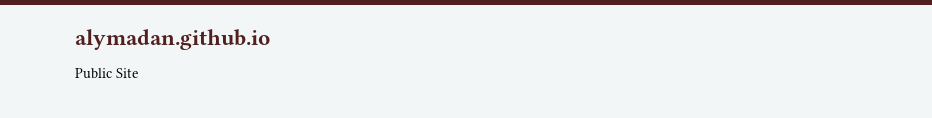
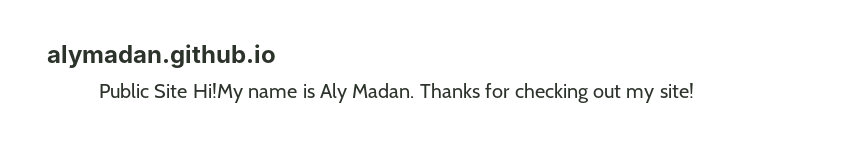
- Public Site
+ Public Site Hi!My name is Aly Madan. Thanks for checking out my site!

